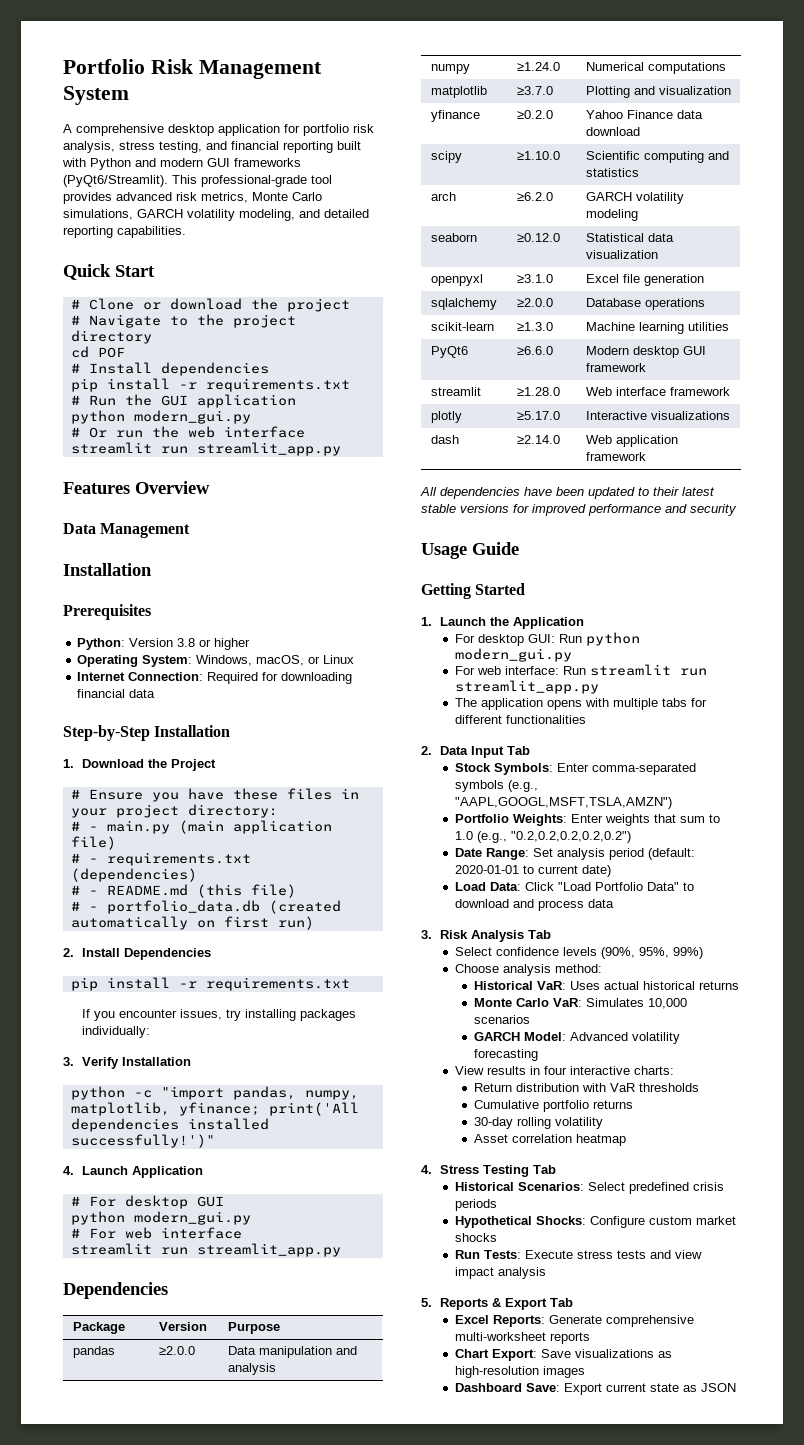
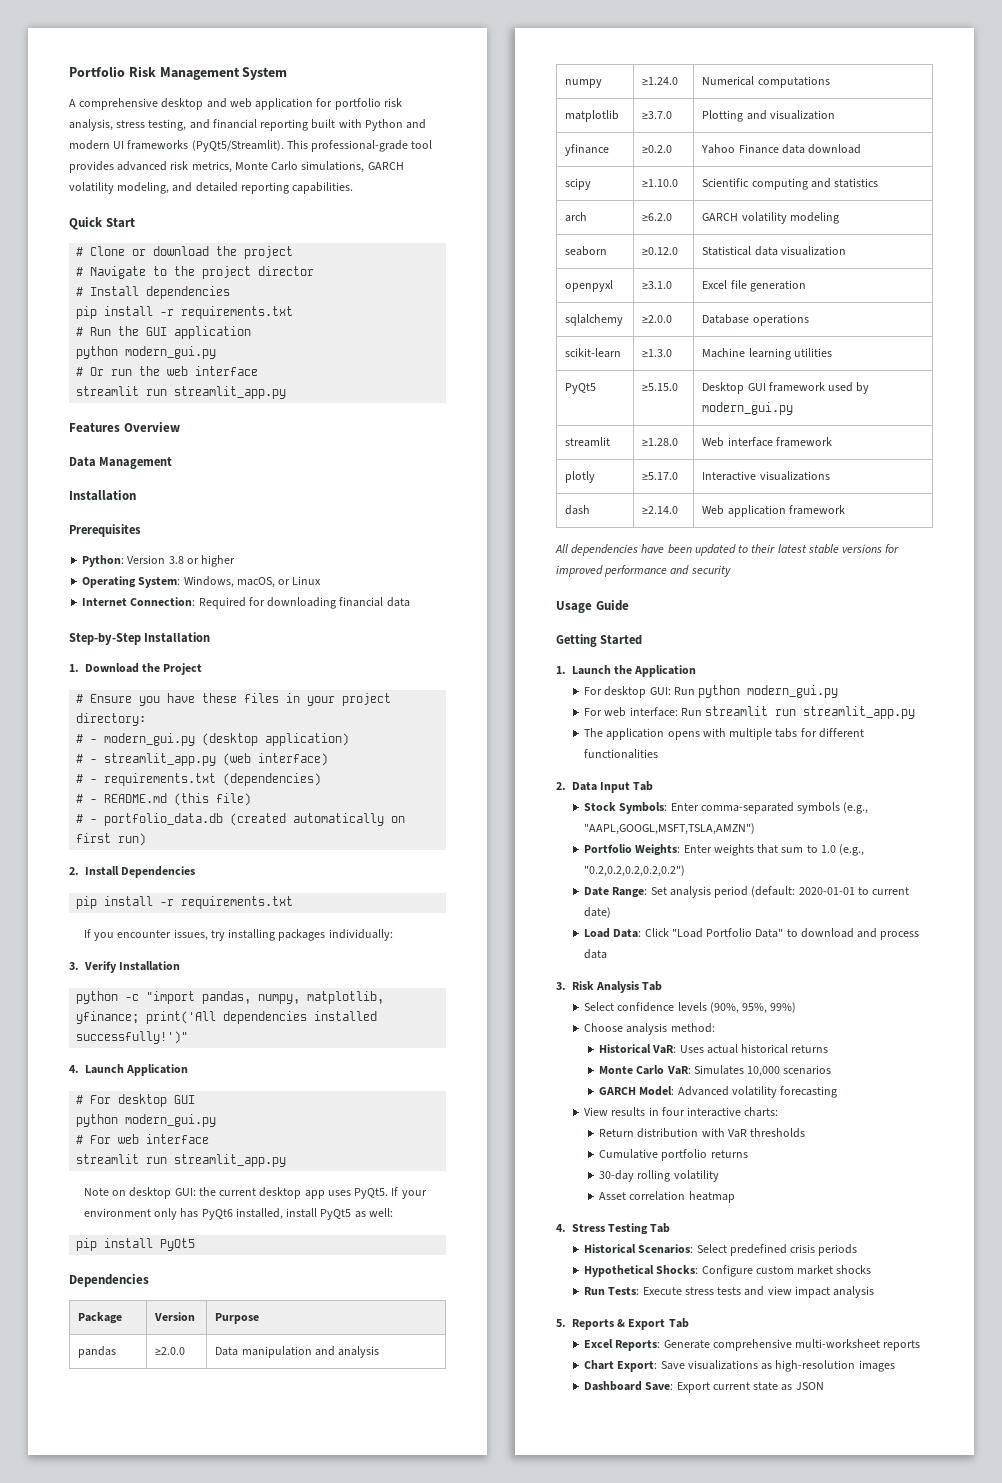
- A comprehensive desktop application for portfolio risk analysis, stress testing, and financial reporting built with Python and modern GUI frameworks (PyQt6/Streamlit).
+ A comprehensive desktop and web application for portfolio risk analysis, stress testing, and financial reporting built with Python and modern UI frameworks (PyQt5/Streamlit).
- # Navigate to the project directory
- cd POF
+ # Navigate to the project director
- # - main.py (main application file)
+ # - modern_gui.py (desktop application)
+ # - streamlit_app.py (web interface)
+ Note on desktop GUI: the current desktop app uses PyQt5. If your environment only has PyQt6 installed, install PyQt5 as well:
+ pip install PyQt5
- PyQt6 | ≥6.6.0 | Modern desktop GUI framework
+ PyQt5 | ≥5.15.0 | Desktop GUI framework used by modern_gui.py

